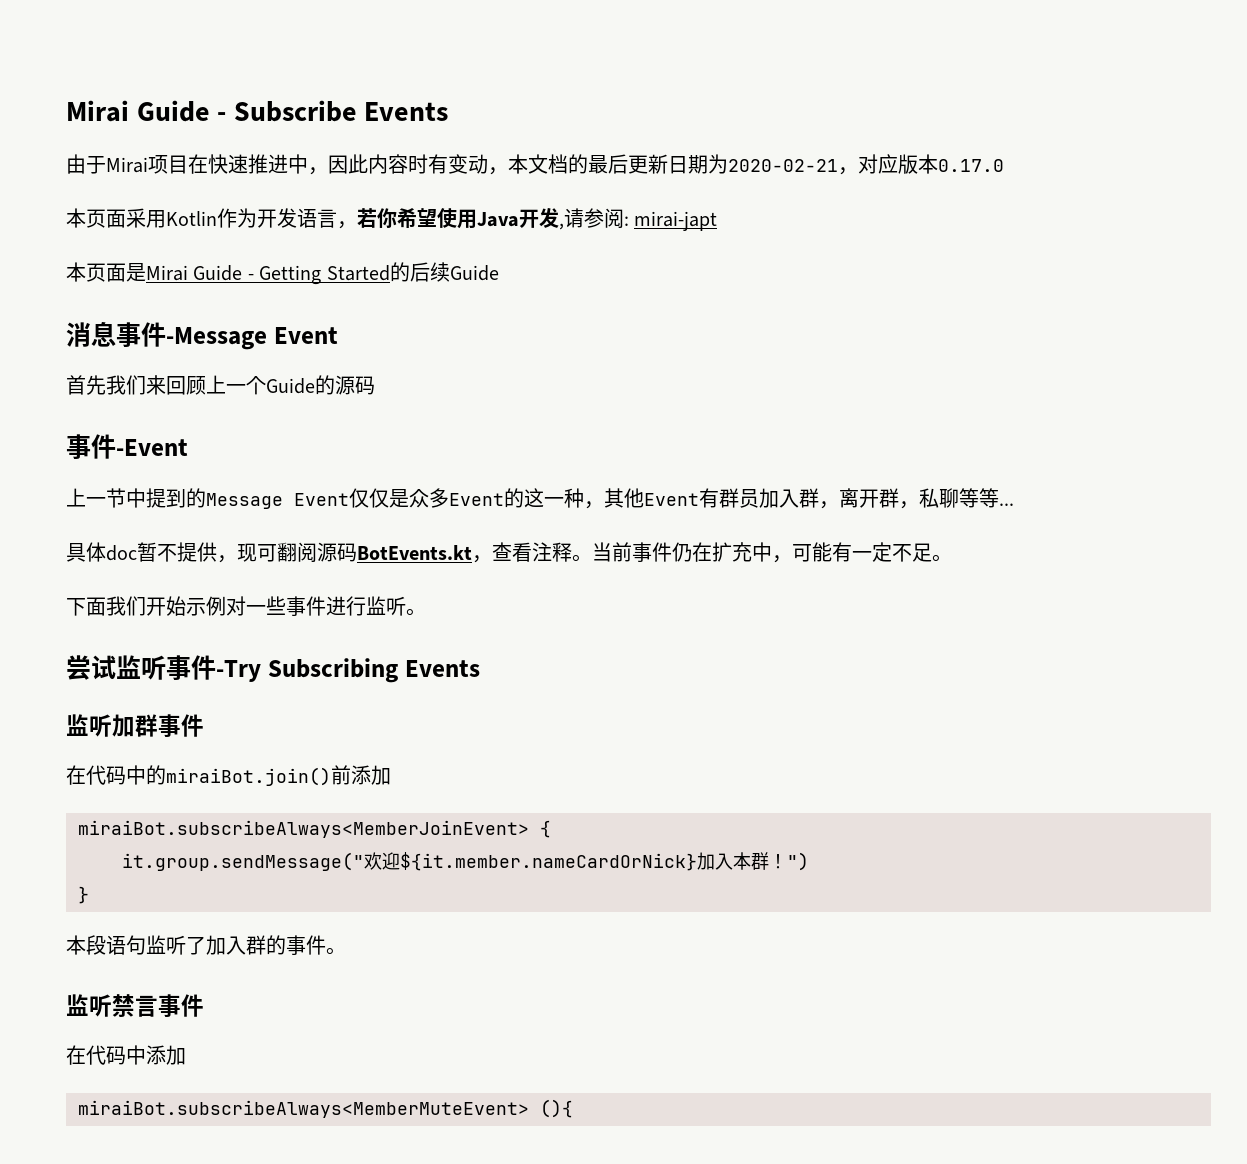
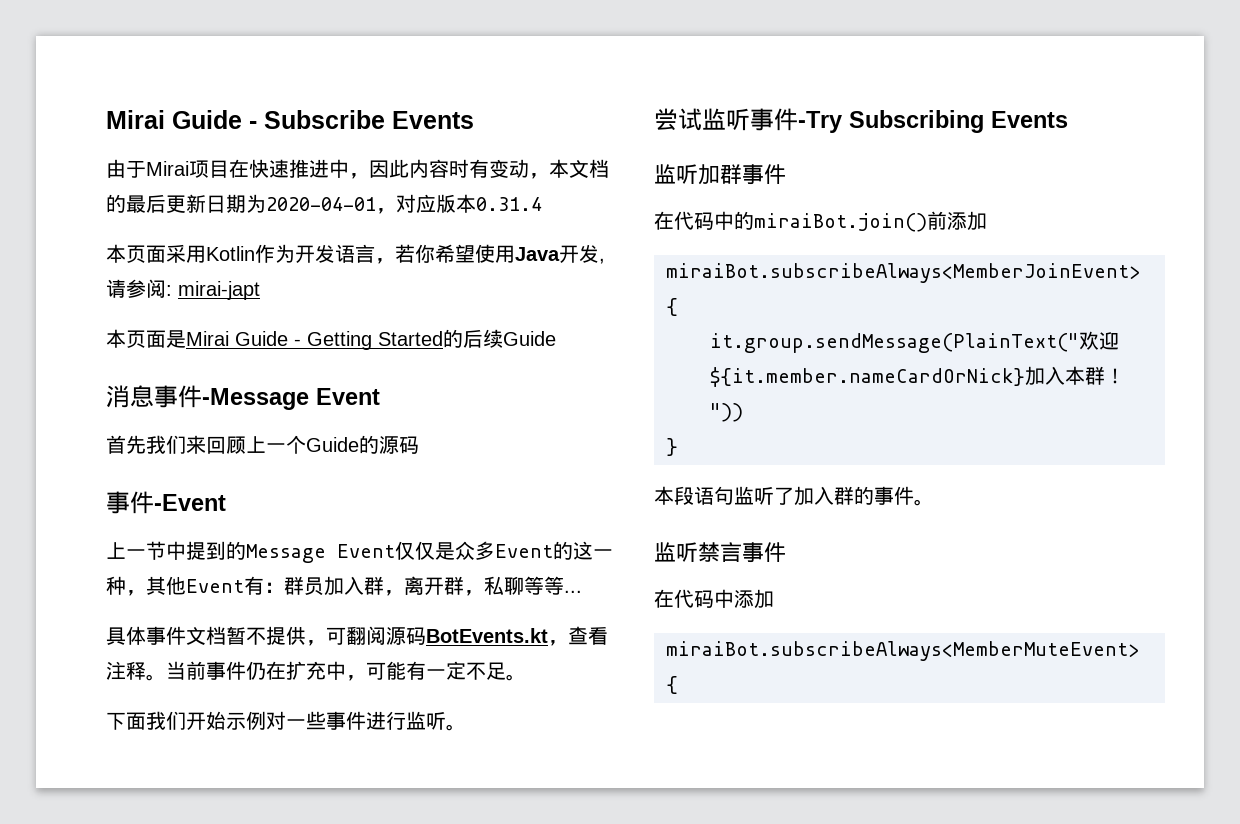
- 由于Mirai项目在快速推进中，因此内容时有变动，本文档的最后更新日期为2020-02-21，对应版本0.17.0
+ 由于Mirai项目在快速推进中，因此内容时有变动，本文档的最后更新日期为2020-04-01，对应版本0.31.4
- 上一节中提到的Message Event仅仅是众多Event的这一种，其他Event有群员加入群，离开群，私聊等等...
+ 上一节中提到的Message Event仅仅是众多Event的这一种，其他Event有：群员加入群，离开群，私聊等等...
- 具体doc暂不提供，现可翻阅源码BotEvents.kt，查看注释。
+ 具体事件文档暂不提供，可翻阅源码BotEvents.kt，查看注释。
- it.group.sendMessage("欢迎${it.member.nameCardOrNick}加入本群！
+ it.group.sendMessage(PlainText("欢迎${it.member.nameCardOrNick}加入本群！
- ")
+ "))
- miraiBot.subscribeAlways<MemberMuteEvent> (){
+ miraiBot.subscribeAlways<MemberMuteEvent> {

